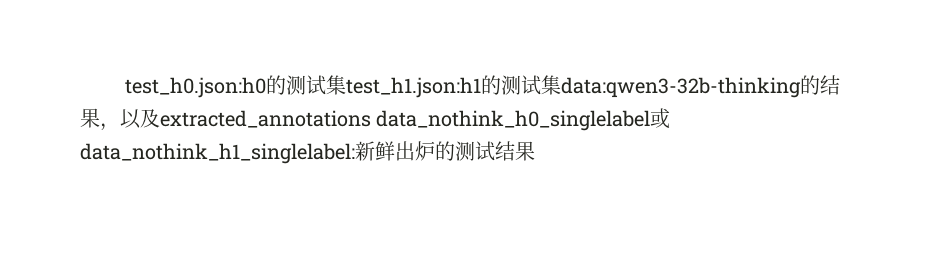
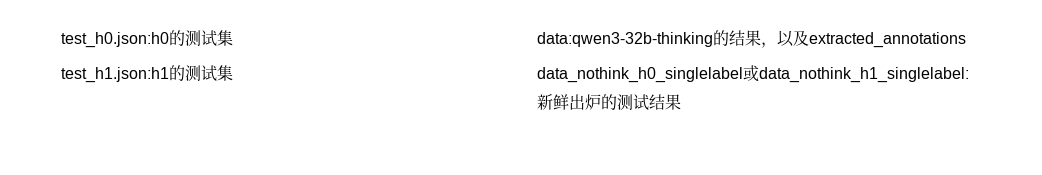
- test_h0.json:h0的测试集test_h1.json:h1的测试集data:qwen3-32b-thinking的结果，以及extracted_annotations data_nothink_h0_singlelabel或data_nothink_h1_singlelabel:新鲜出炉的测试结果
+ test_h0.json:h0的测试集
+ test_h1.json:h1的测试集
+ data:qwen3-32b-thinking的结果，以及extracted_annotations
+ data_nothink_h0_singlelabel或data_nothink_h1_singlelabel:新鲜出炉的测试结果

